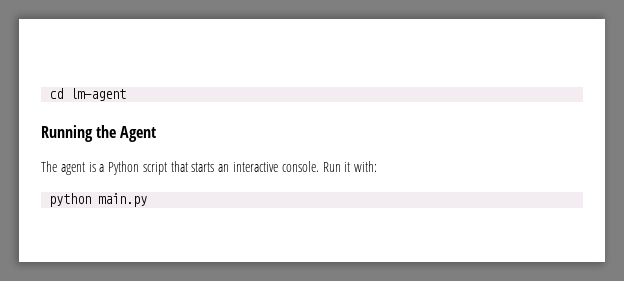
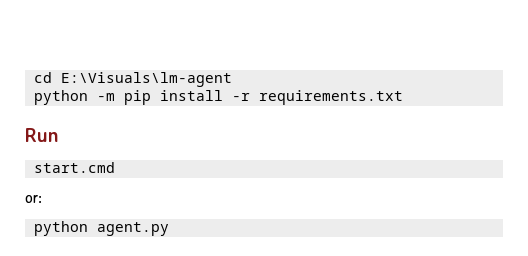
- cd lm-agent
- Running the Agent
- The agent is a Python script that starts an interactive console. Run it with:
- python main.py
+ cd E:\Visuals\lm-agent
+ python -m pip install -r requirements.txt
+ Run
+ start.cmd
+ or:
+ python agent.py

